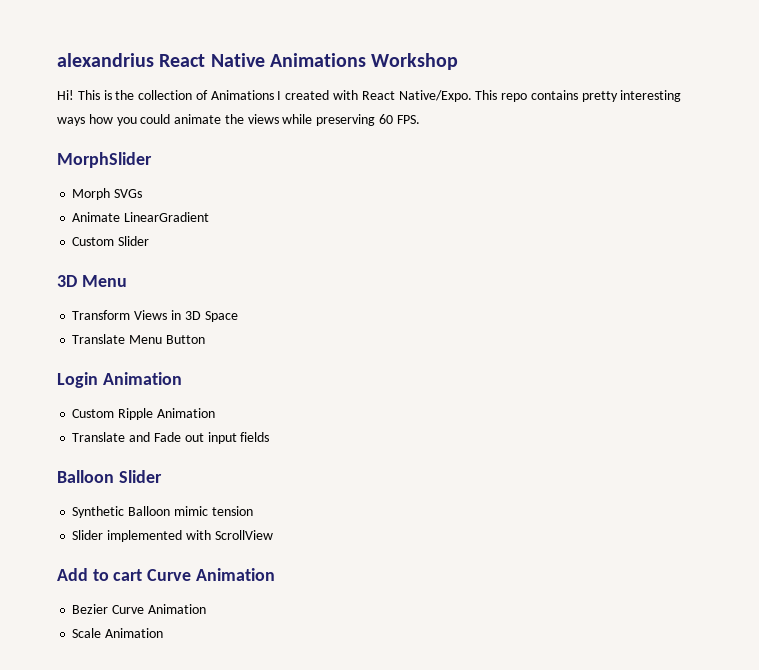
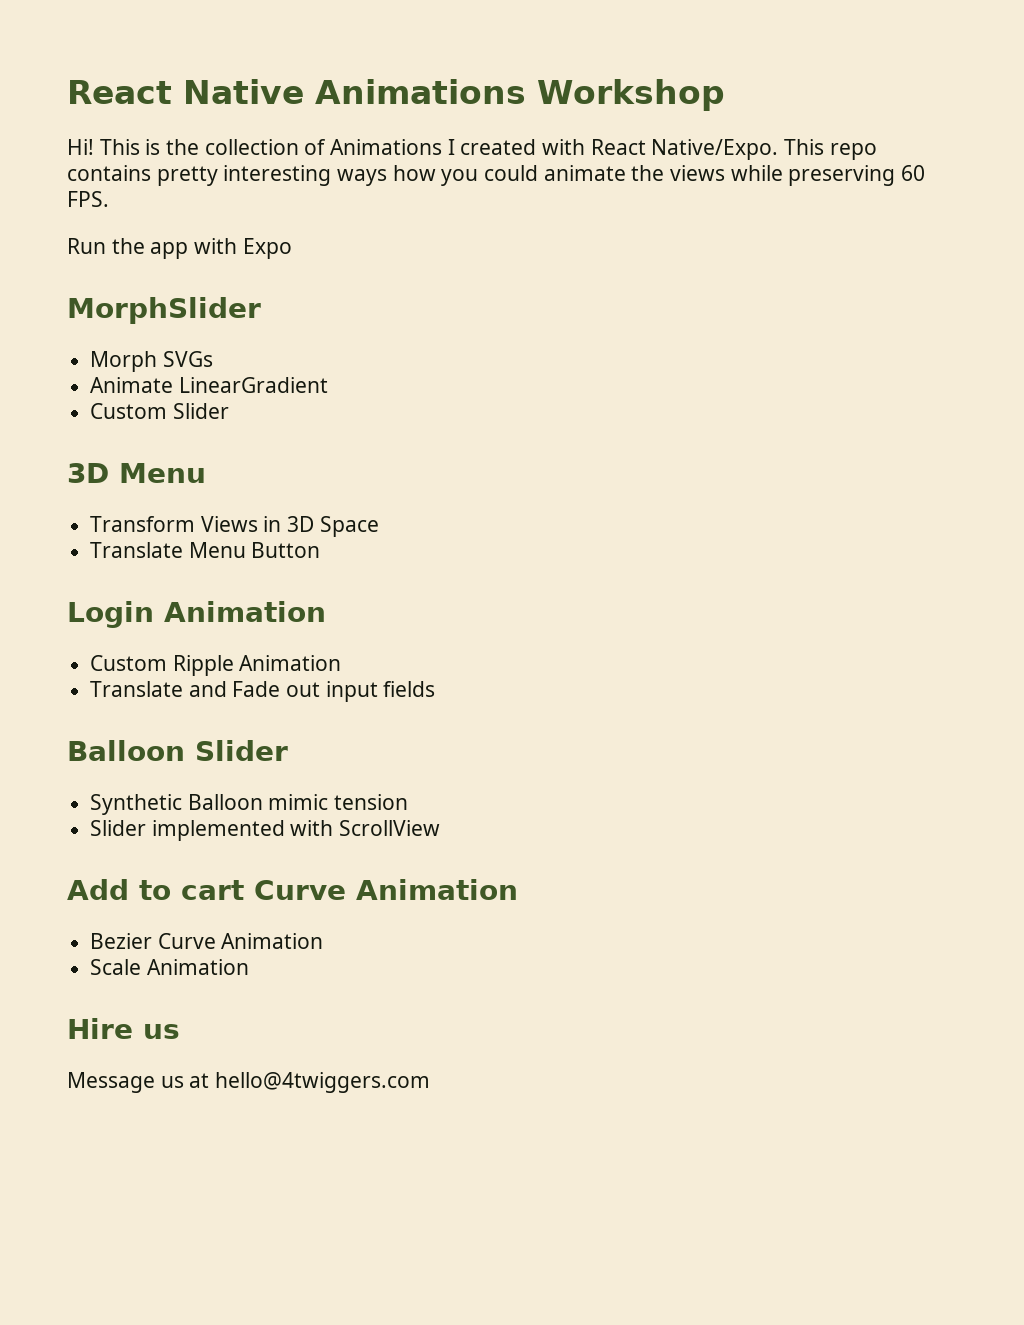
- alexandrius React Native Animations Workshop
+ React Native Animations Workshop
+ Run the app with Expo
+ Hire us
+ Message us at hello@4twiggers.com

